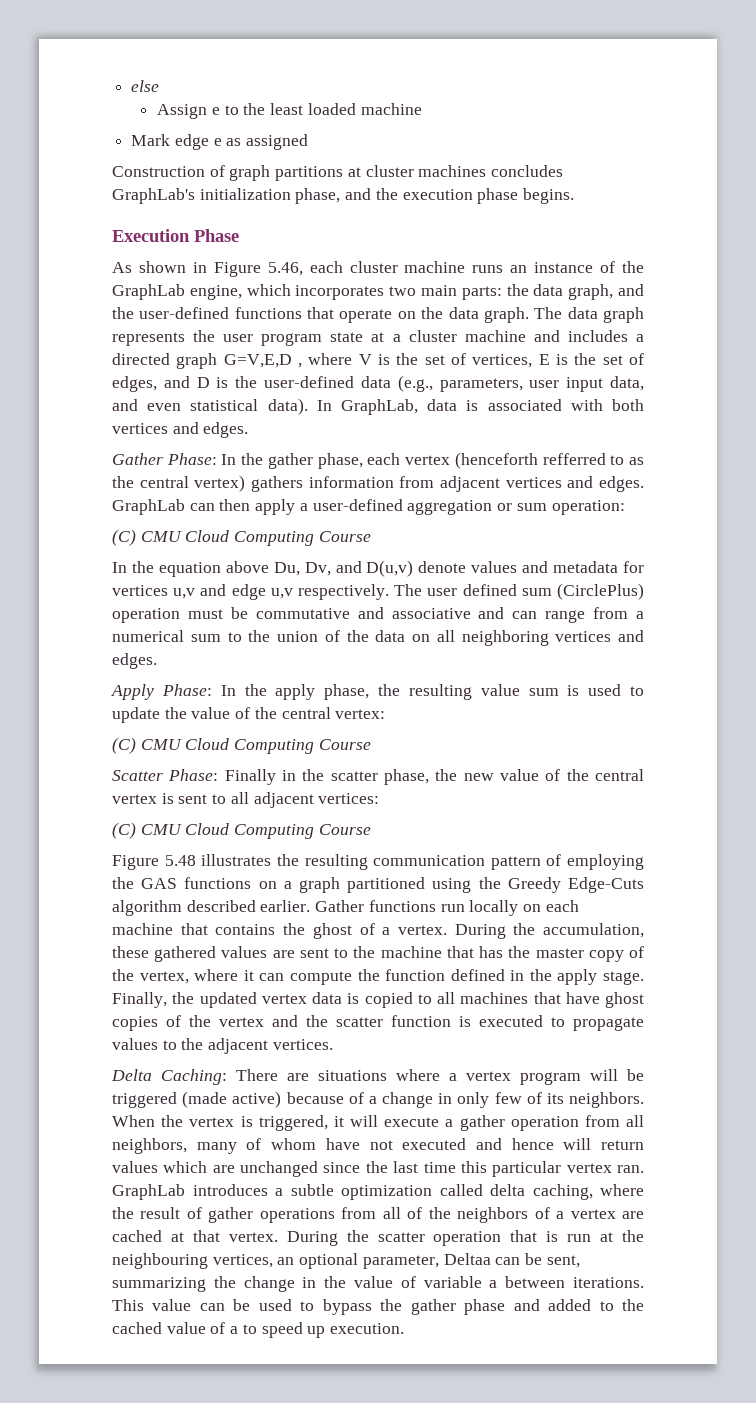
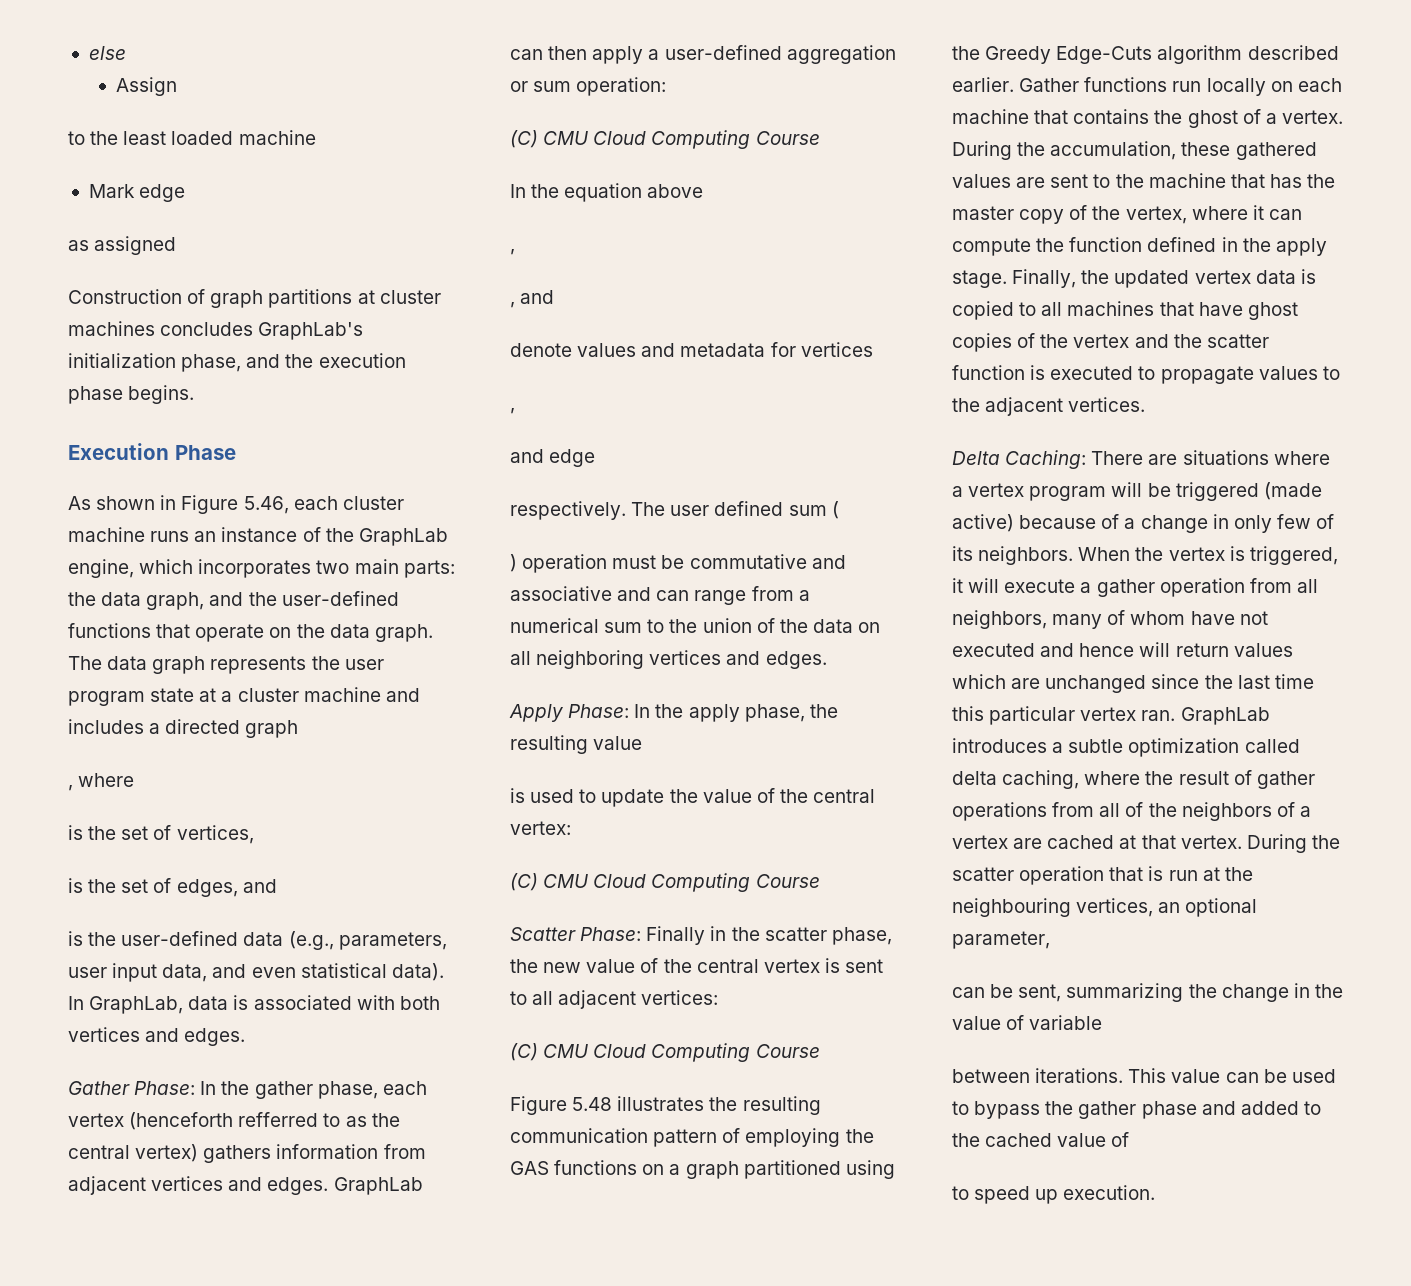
- Assign e to the least loaded machine
+ Assign
+ to the least loaded machine
- Mark edge e as assigned
+ Mark edge
+ as assigned
- The data graph represents the user program state at a cluster machine and includes a directed graph G=V,E,D , where V is the set of vertices, E is the set of edges, and D is the user-defined data (e.g., parameters, user input data, and even statistical data).
+ The data graph represents the user program state at a cluster machine and includes a directed graph
+ , where
+ is the set of vertices,
+ is the set of edges, and
+ is the user-defined data (e.g., parameters, user input data, and even statistical data).
- In the equation above Du, Dv, and D(u,v) denote values and metadata for vertices u,v and edge u,v respectively.
+ In the equation above
+ ,
+ , and
+ denote values and metadata for vertices
+ ,
+ and edge
+ respectively.
- The user defined sum (CirclePlus) operation must be commutative and associative and can range from a numerical sum to the union of the data on all neighboring vertices and edges.
+ The user defined sum (
+ ) operation must be commutative and associative and can range from a numerical sum to the union of the data on all neighboring vertices and edges.
- Apply Phase: In the apply phase, the resulting value sum is used to update the value of the central vertex:
+ Apply Phase: In the apply phase, the resulting value
+ is used to update the value of the central vertex:
- During the scatter operation that is run at the neighbouring vertices, an optional parameter, Deltaa can be sent, summarizing the change in the value of variable a between iterations.
+ During the scatter operation that is run at the neighbouring vertices, an optional parameter,
+ can be sent, summarizing the change in the value of variable
+ between iterations.
- This value can be used to bypass the gather phase and added to the cached value of a to speed up execution.
+ This value can be used to bypass the gather phase and added to the cached value of
+ to speed up execution.

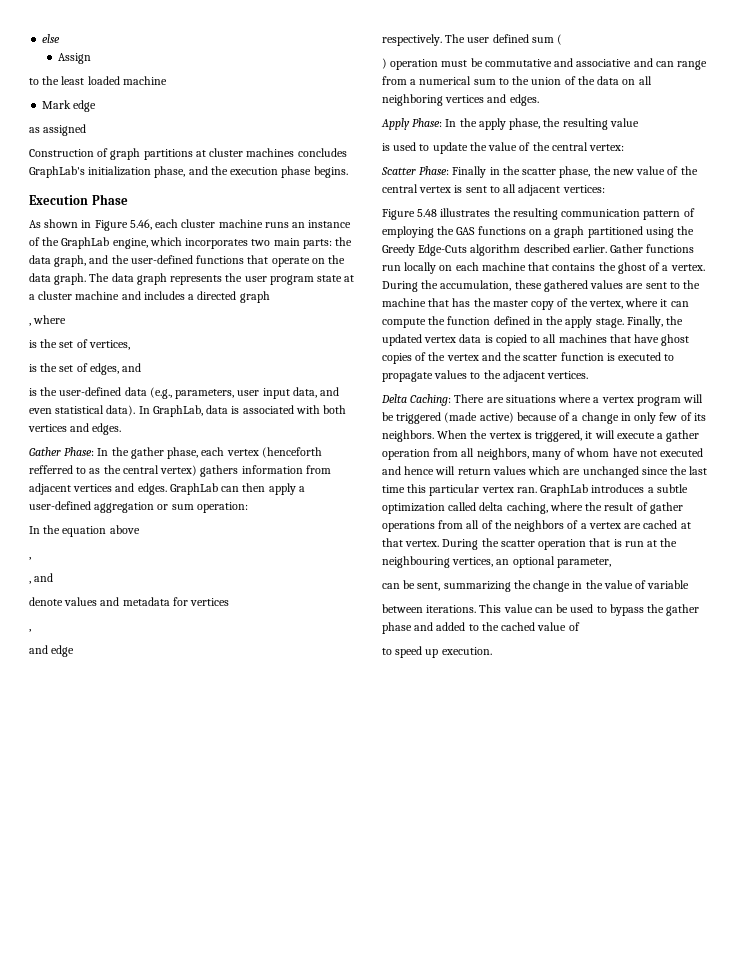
  GraphLab can then apply a user-defined aggregation or sum operation:
- (C) CMU Cloud Computing Course
  is used to update the value of the central vertex:
- (C) CMU Cloud Computing Course
  Scatter Phase: Finally in the scatter phase, the new value of the central vertex is sent to all adjacent vertices:
- (C) CMU Cloud Computing Course

